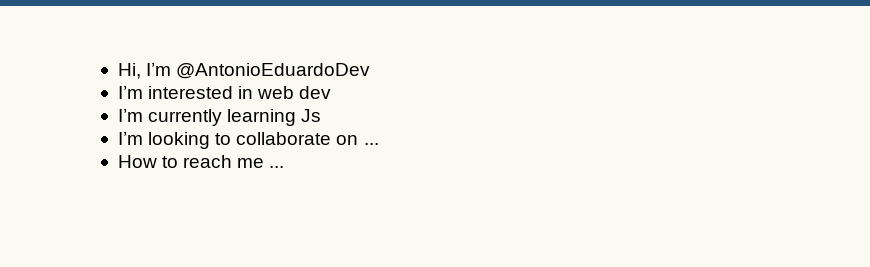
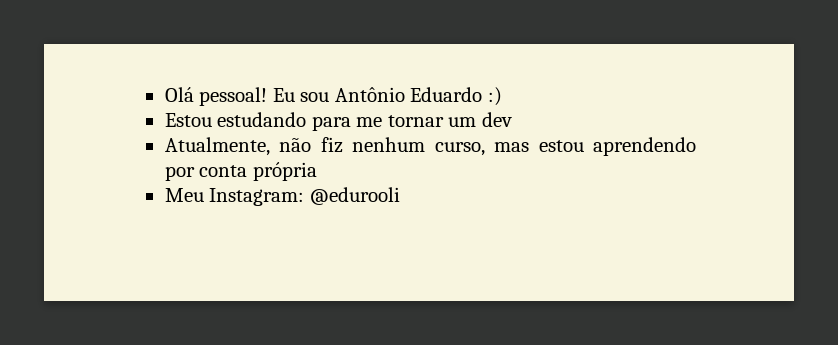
- Hi, I’m @AntonioEduardoDev
- I’m interested in web dev
- I’m currently learning Js
- I’m looking to collaborate on ...
- How to reach me ...
+ Olá pessoal! Eu sou Antônio Eduardo :)
+ Estou estudando para me tornar um dev
+ Atualmente, não fiz nenhum curso, mas estou aprendendo por conta própria
+ Meu Instagram: @edurooli

